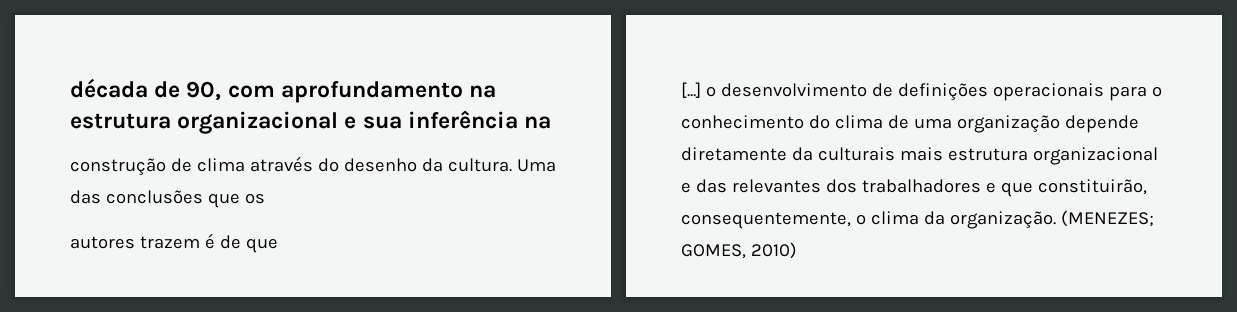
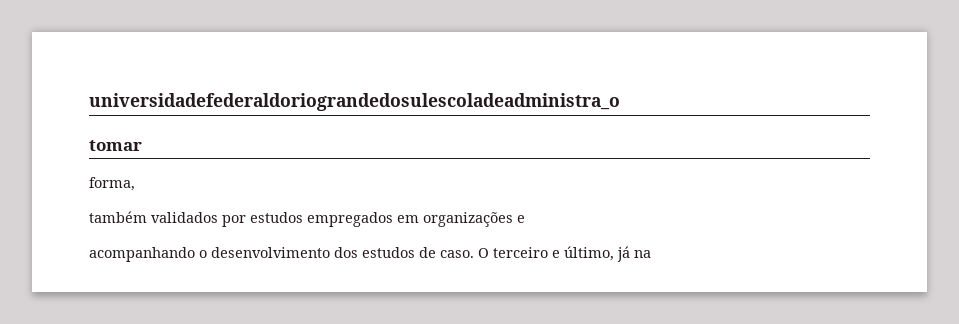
- década de 90, com aprofundamento na estrutura organizacional e sua inferência na
- construção de clima através do desenho da cultura. Uma das conclusões que os
- autores trazem é de que
- [...] o desenvolvimento de definições operacionais para o conhecimento do clima de uma organização depende diretamente da culturais mais estrutura organizacional e das relevantes dos trabalhadores e que constituirão, consequentemente, o clima da organização. (MENEZES; GOMES, 2010)
+ universidadefederaldoriograndedosulescoladeadministra_o
+ tomar
+ forma,
+ também validados por estudos empregados em organizações e
+ acompanhando o desenvolvimento dos estudos de caso. O terceiro e último, já na

